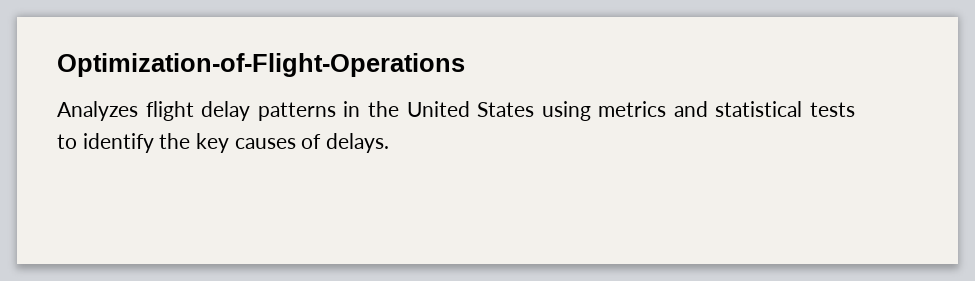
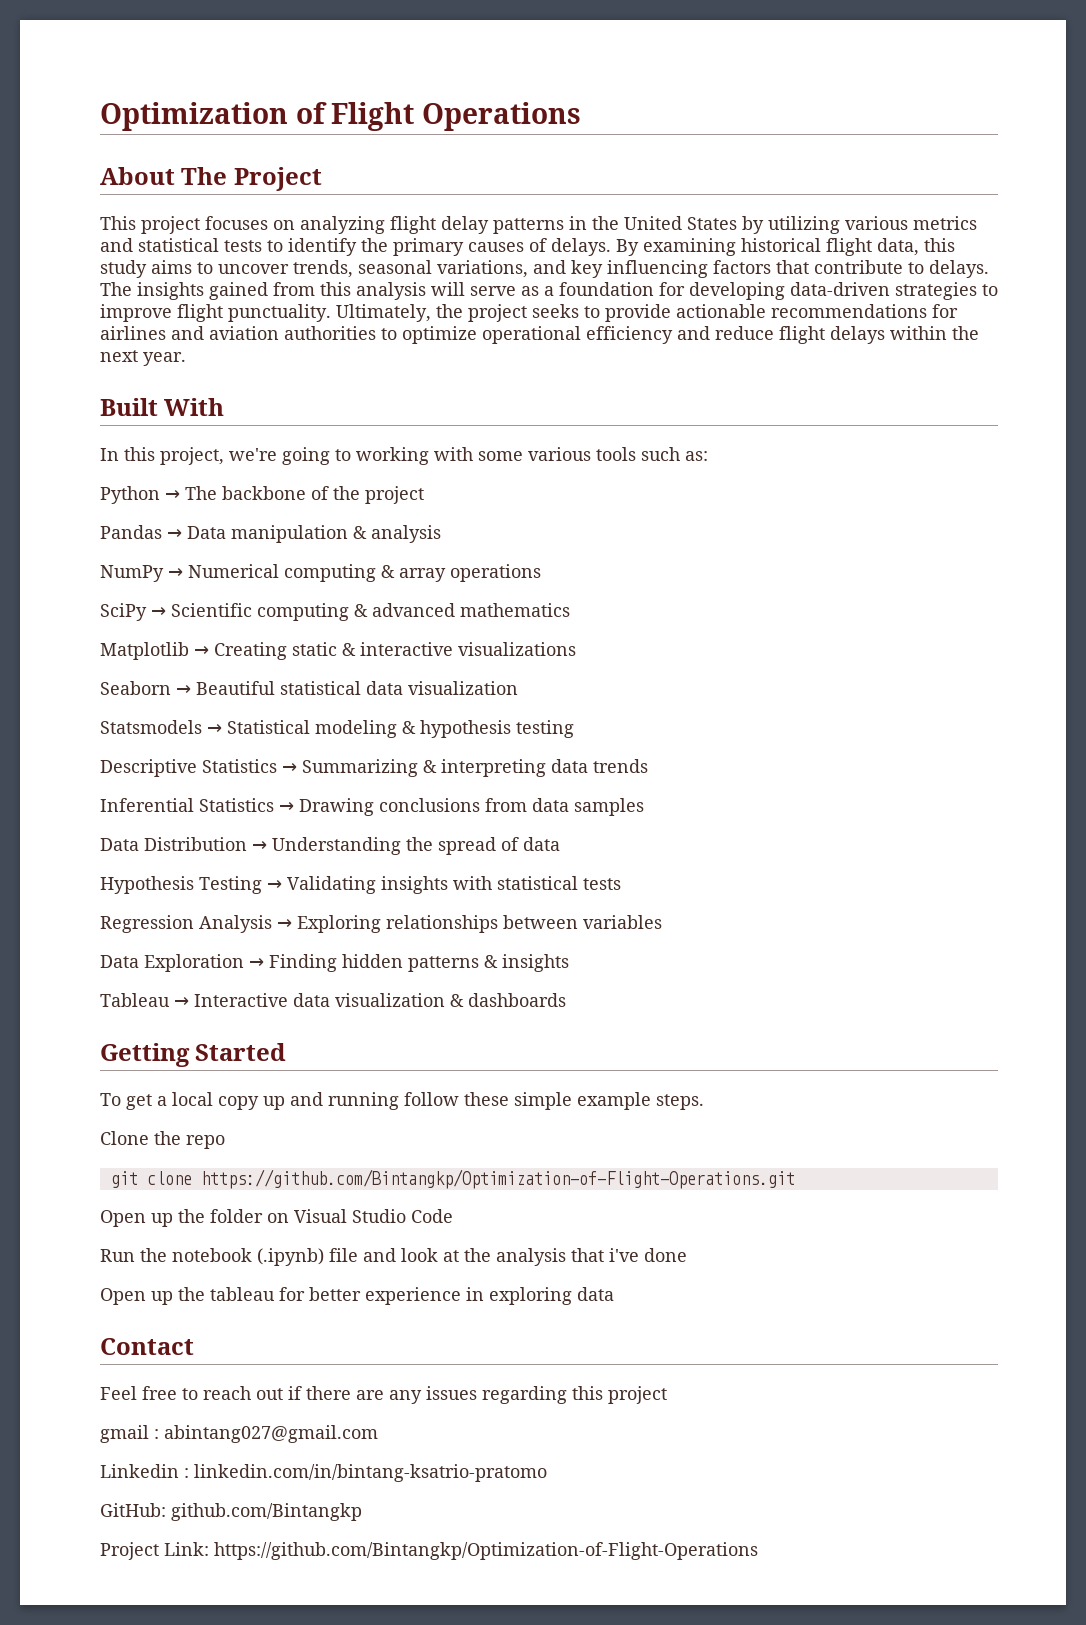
- Optimization-of-Flight-Operations
- Analyzes flight delay patterns in the United States using metrics and statistical tests to identify the key causes of delays.
+ Optimization of Flight Operations
+ About The Project
+ This project focuses on analyzing flight delay patterns in the United States by utilizing various metrics and statistical tests to identify the primary causes of delays.
+ By examining historical flight data, this study aims to uncover trends, seasonal variations, and key influencing factors that contribute to delays. The insights gained from this analysis will serve as a foundation for developing data-driven strategies to improve flight punctuality. Ultimately, the project seeks to provide actionable recommendations for airlines and aviation authorities to optimize operational efficiency and reduce flight delays within the next year.
+ Built With
+ In this project, we're going to working with some various tools such as:
+ Python → The backbone of the project
+ Pandas → Data manipulation & analysis
+ NumPy → Numerical computing & array operations
+ SciPy → Scientific computing & advanced mathematics
+ Matplotlib → Creating static & interactive visualizations
+ Seaborn → Beautiful statistical data visualization
+ Statsmodels → Statistical modeling & hypothesis testing
+ Descriptive Statistics → Summarizing & interpreting data trends
+ Inferential Statistics → Drawing conclusions from data samples
+ Data Distribution → Understanding the spread of data
+ Hypothesis Testing → Validating insights with statistical tests
+ Regression Analysis → Exploring relationships between variables
+ Data Exploration → Finding hidden patterns & insights
+ Tableau → Interactive data visualization & dashboards
+ Getting Started
+ To get a local copy up and running follow these simple example steps.
+ Clone the repo
+ git clone https://github.com/Bintangkp/Optimization-of-Flight-Operations.git
+ Open up the folder on Visual Studio Code
+ Run the notebook (.ipynb) file and look at the analysis that i've done
+ Open up the tableau for better experience in exploring data
+ Contact
+ Feel free to reach out if there are any issues regarding this project
+ gmail : abintang027@gmail.com
+ Linkedin : linkedin.com/in/bintang-ksatrio-pratomo
+ GitHub: github.com/Bintangkp
+ Project Link: https://github.com/Bintangkp/Optimization-of-Flight-Operations

